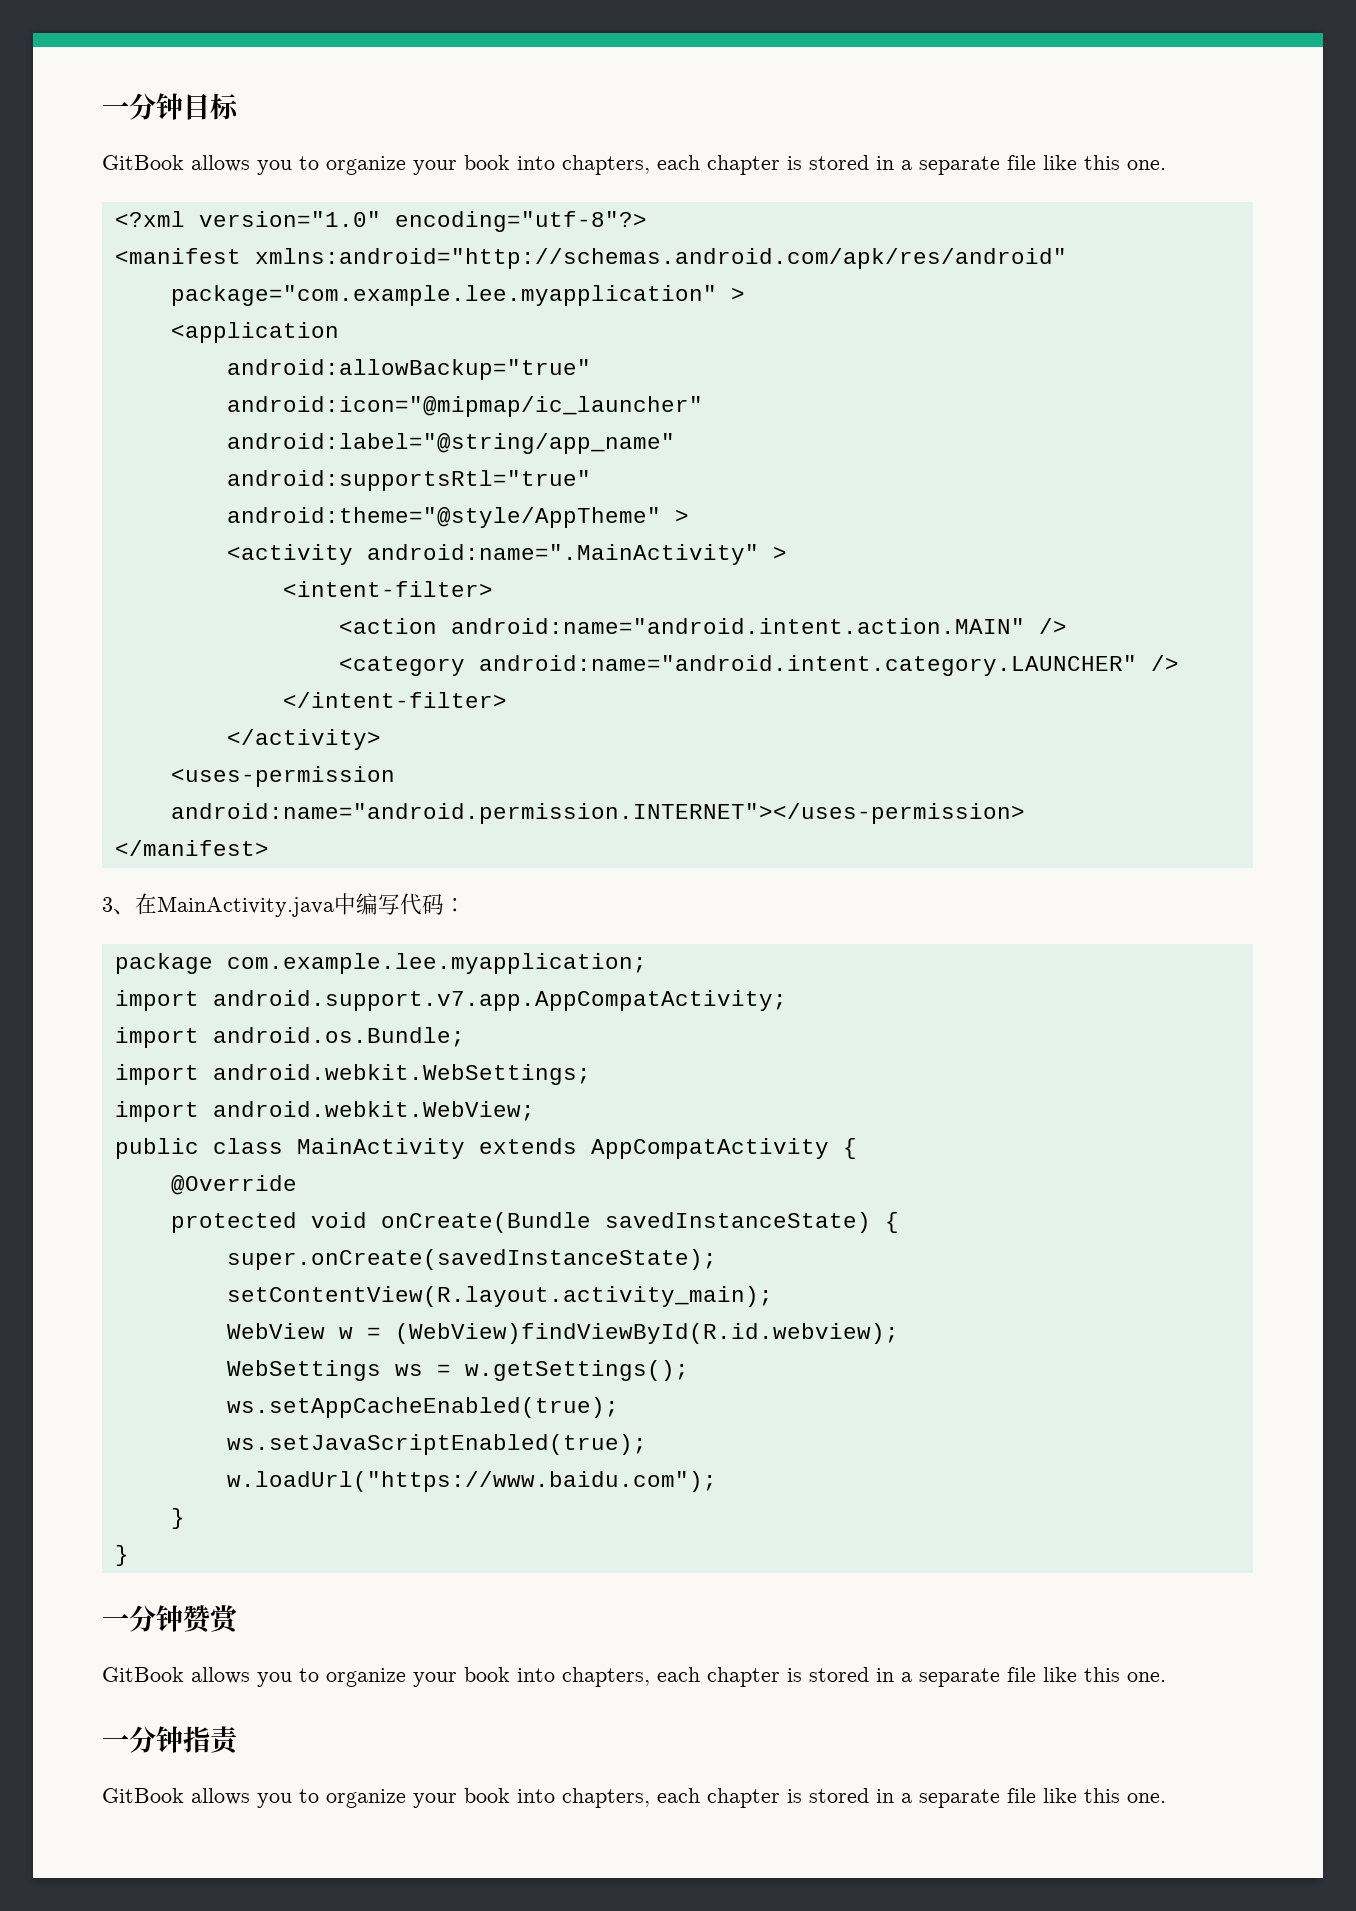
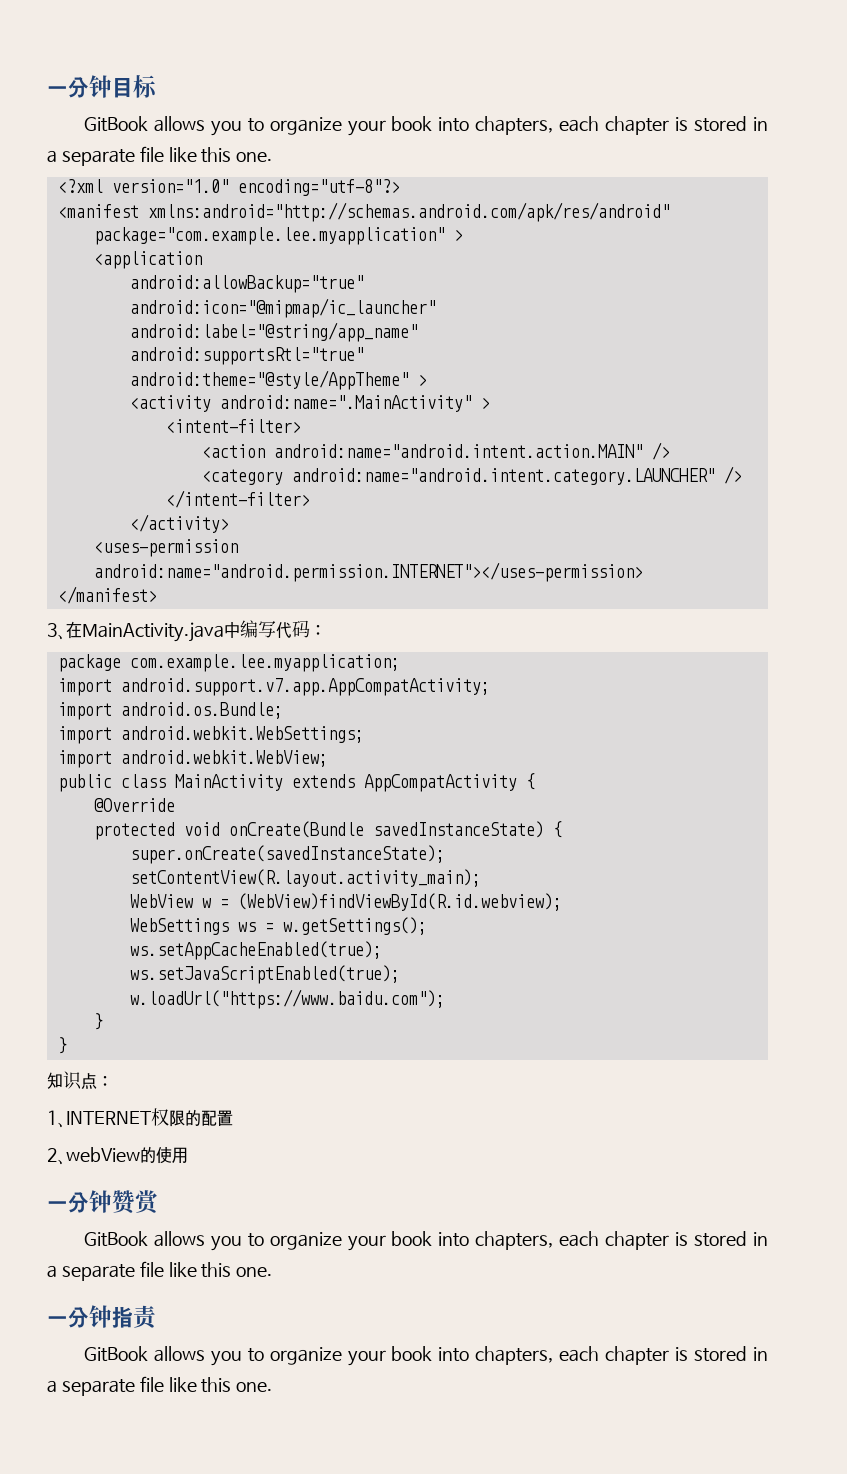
+ 知识点：
+ 1、INTERNET权限的配置
+ 2、webView的使用

